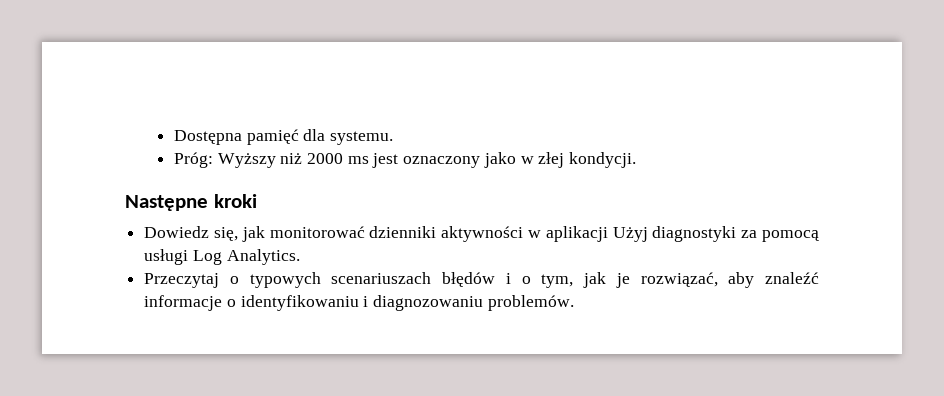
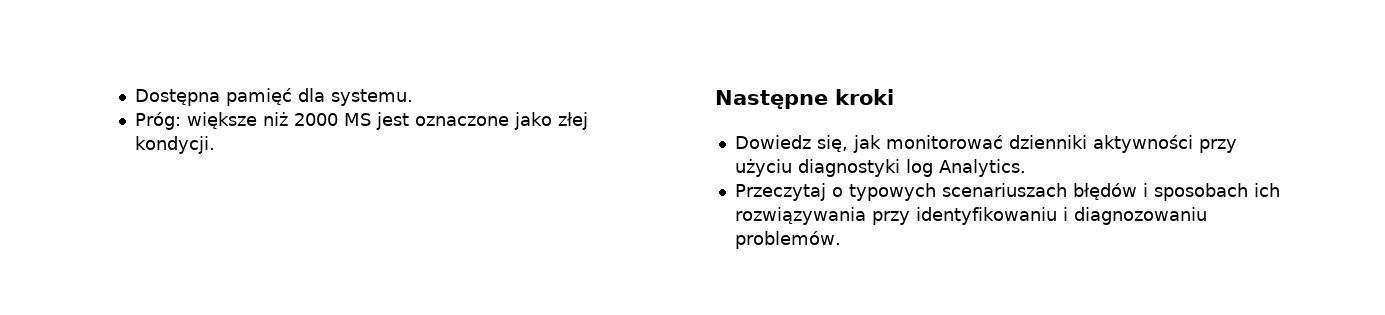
- Próg: Wyższy niż 2000 ms jest oznaczony jako w złej kondycji.
+ Próg: większe niż 2000 MS jest oznaczone jako złej kondycji.
- Dowiedz się, jak monitorować dzienniki aktywności w aplikacji Użyj diagnostyki za pomocą usługi Log Analytics.
+ Dowiedz się, jak monitorować dzienniki aktywności przy użyciu diagnostyki log Analytics.
- Przeczytaj o typowych scenariuszach błędów i o tym, jak je rozwiązać, aby znaleźć informacje o identyfikowaniu i diagnozowaniu problemów.
+ Przeczytaj o typowych scenariuszach błędów i sposobach ich rozwiązywania przy identyfikowaniu i diagnozowaniu problemów.

